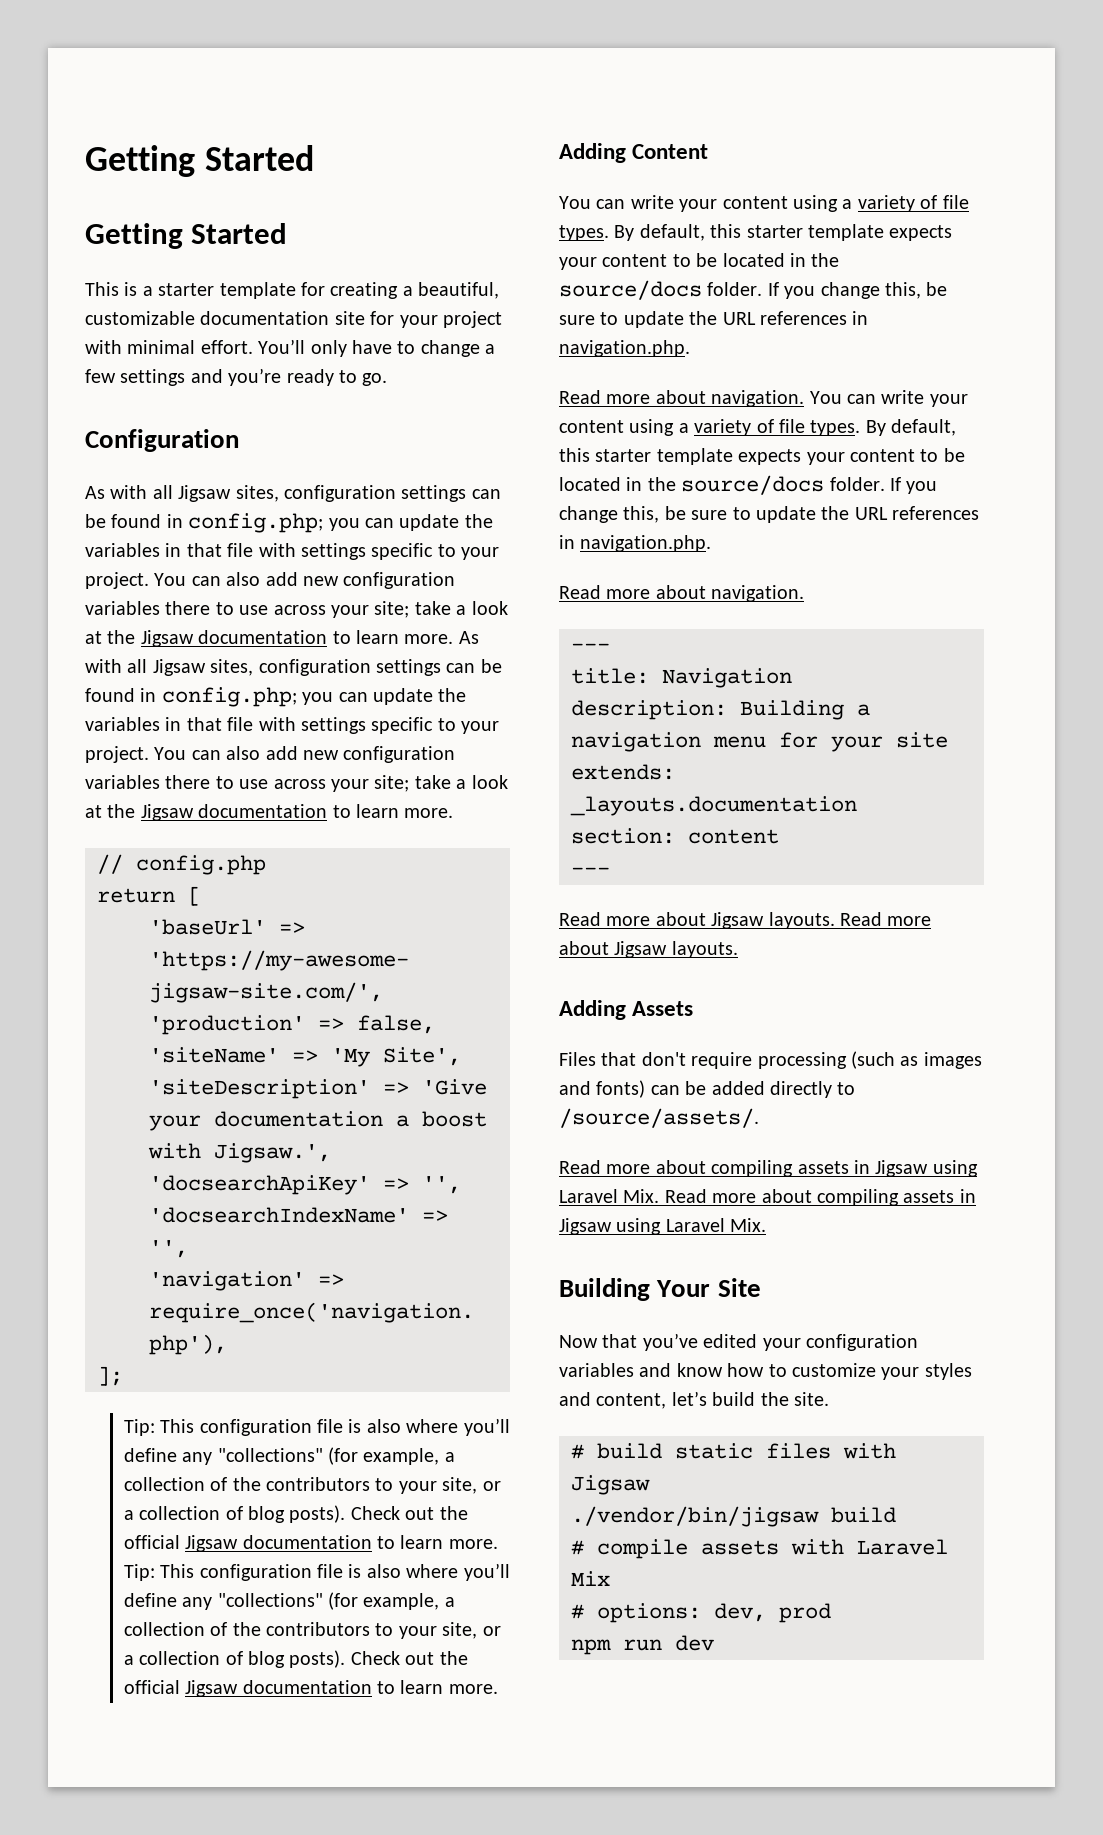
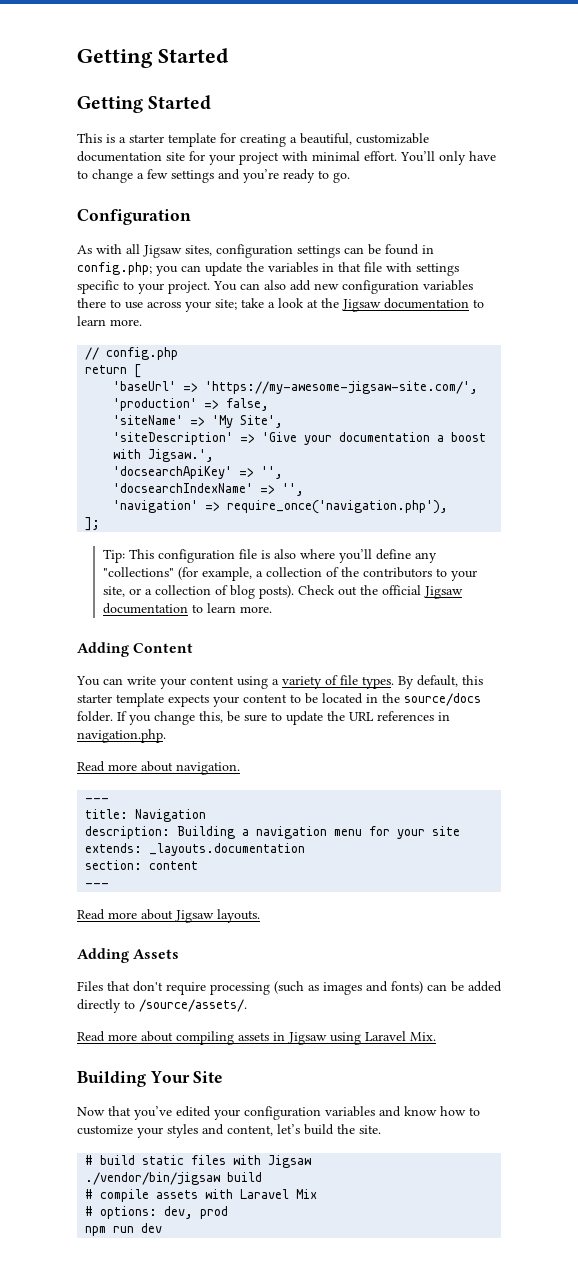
- You can also add new configuration variables there to use across your site; take a look at the Jigsaw documentation to learn more. As with all Jigsaw sites, configuration settings can be found in config.php; you can update the variables in that file with settings specific to your project. You can also add new configuration variables there to use across your site; take a look at the Jigsaw documentation to learn more.
+ You can also add new configuration variables there to use across your site; take a look at the Jigsaw documentation to learn more.
- Check out the official Jigsaw documentation to learn more. Tip: This configuration file is also where you’ll define any "collections" (for example, a collection of the contributors to your site, or a collection of blog posts). Check out the official Jigsaw documentation to learn more.
+ Check out the official Jigsaw documentation to learn more.
- Read more about navigation. You can write your content using a variety of file types. By default, this starter template expects your content to be located in the source/docs folder. If you change this, be sure to update the URL references in navigation.php.
- Read more about Jigsaw layouts. Read more about Jigsaw layouts.
+ Read more about Jigsaw layouts.
- Read more about compiling assets in Jigsaw using Laravel Mix. Read more about compiling assets in Jigsaw using Laravel Mix.
+ Read more about compiling assets in Jigsaw using Laravel Mix.

